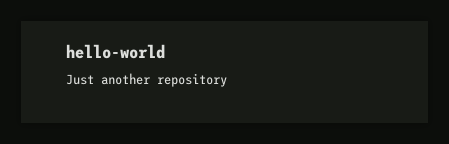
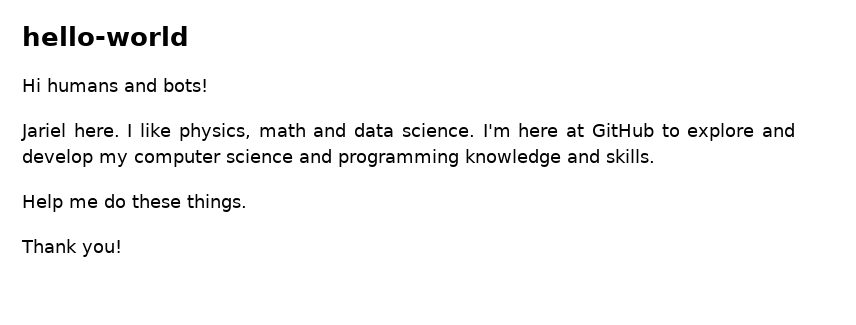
- Just another repository
+ Hi humans and bots!
+ Jariel here. I like physics, math and data science. I'm here at GitHub to explore and develop my computer science and programming knowledge and skills.
+ Help me do these things.
+ Thank you!

